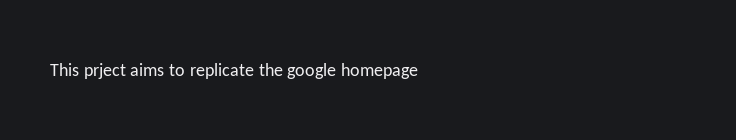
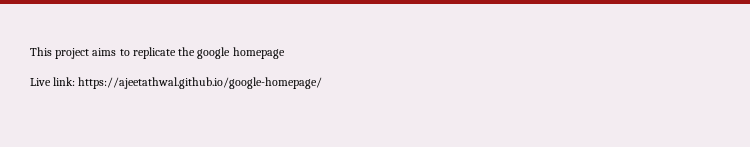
- This prject aims to replicate the google homepage
+ This project aims to replicate the google homepage
+ Live link: https://ajeetathwal.github.io/google-homepage/

